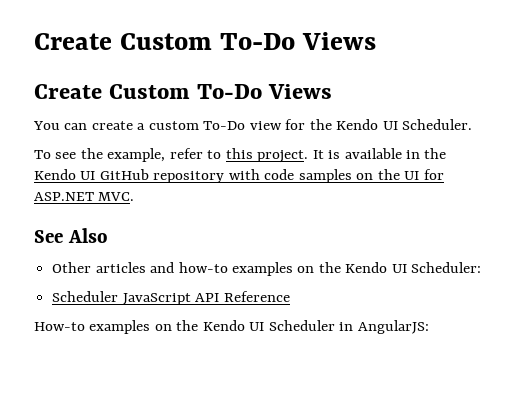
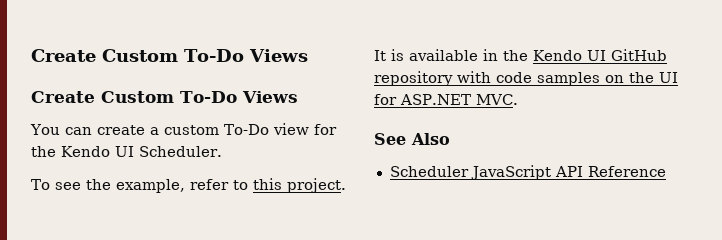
- Other articles and how-to examples on the Kendo UI Scheduler:
  Scheduler JavaScript API Reference
- How-to examples on the Kendo UI Scheduler in AngularJS:

